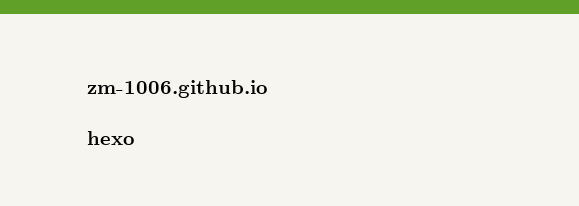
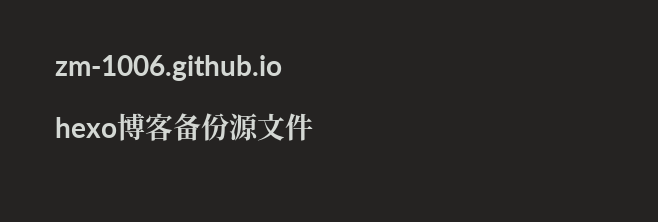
- hexo
+ hexo博客备份源文件

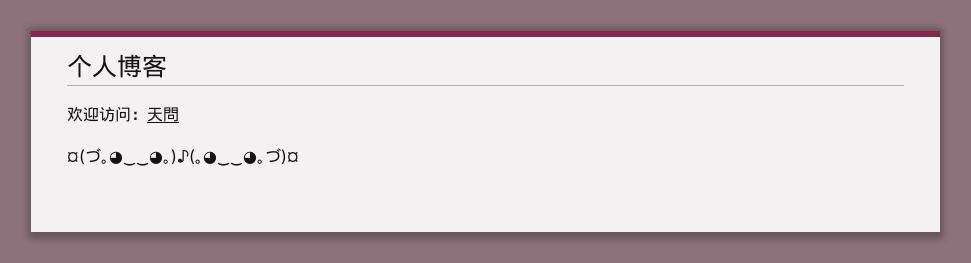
- zm-1006.github.io
- hexo博客备份源文件
+ 个人博客
+ 欢迎访问：天問
+ ¤(づ｡◕‿‿◕｡)♪(｡◕‿‿◕｡づ)¤

